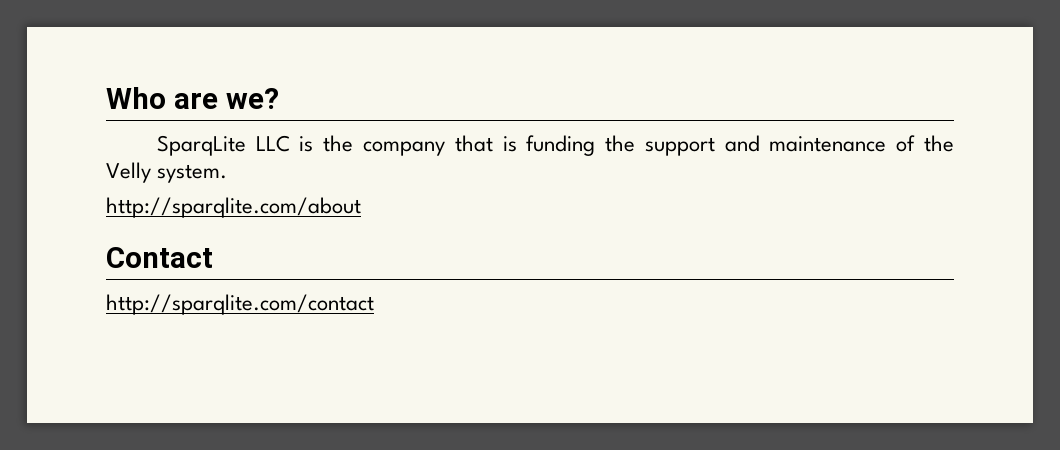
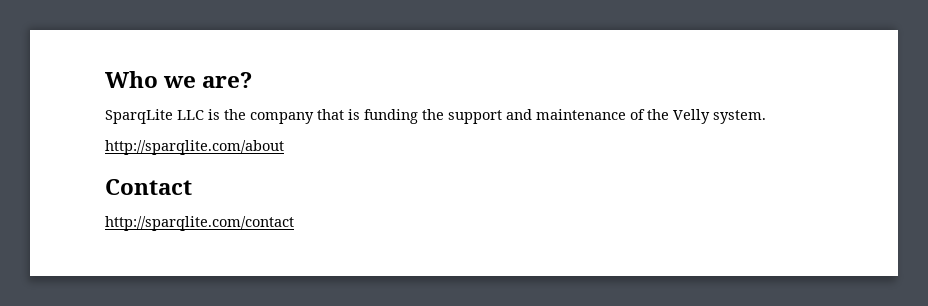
- Who are we?
+ Who we are?

